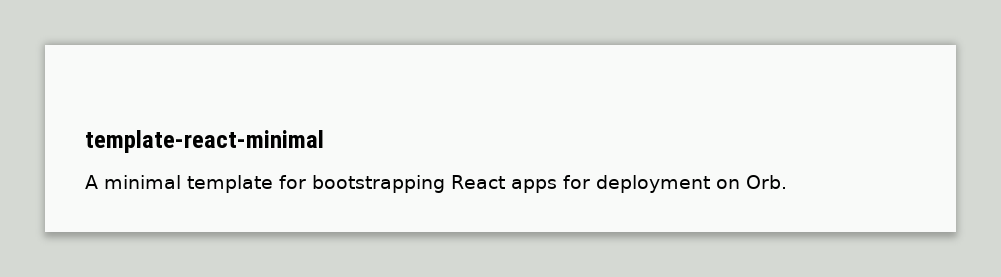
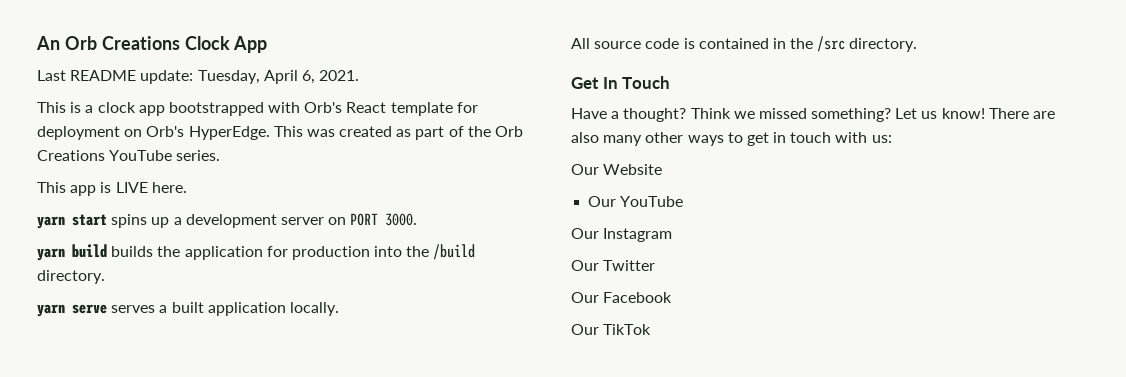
- template-react-minimal
- A minimal template for bootstrapping React apps for deployment on Orb.
+ An Orb Creations Clock App
+ Last README update: Tuesday, April 6, 2021.
+ This is a clock app bootstrapped with Orb's React template for deployment on Orb's HyperEdge. This was created as part of the Orb Creations YouTube series.
+ This app is LIVE here.
+ yarn start spins up a development server on PORT 3000.
+ yarn build builds the application for production into the /build directory.
+ yarn serve serves a built application locally.
+ All source code is contained in the /src directory.
+ Get In Touch
+ Have a thought? Think we missed something? Let us know! There are also many other ways to get in touch with us:
+ Our Website
+ Our YouTube
+ Our Instagram
+ Our Twitter
+ Our Facebook
+ Our TikTok

